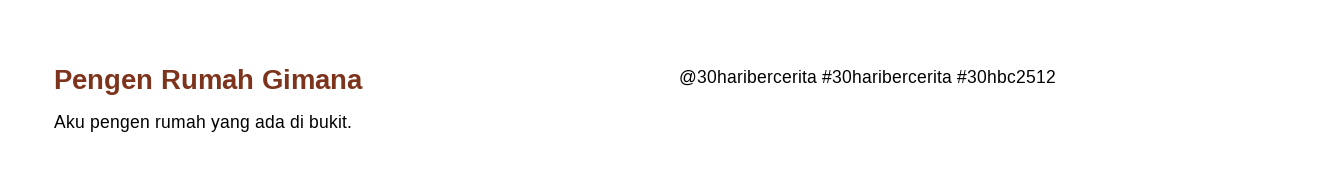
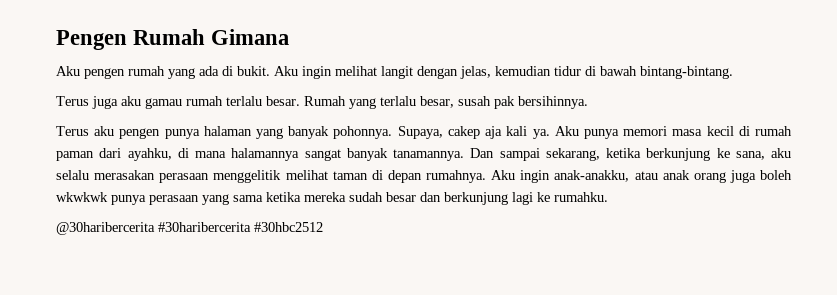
+ Aku ingin melihat langit dengan jelas, kemudian tidur di bawah bintang-bintang.
+ Terus juga aku gamau rumah terlalu besar. Rumah yang terlalu besar, susah pak bersihinnya.
+ Terus aku pengen punya halaman yang banyak pohonnya. Supaya, cakep aja kali ya. Aku punya memori masa kecil di rumah paman dari ayahku, di mana halamannya sangat banyak tanamannya. Dan sampai sekarang, ketika berkunjung ke sana, aku selalu merasakan perasaan menggelitik melihat taman di depan rumahnya. Aku ingin anak-anakku, atau anak orang juga boleh wkwkwk punya perasaan yang sama ketika mereka sudah besar dan berkunjung lagi ke rumahku.

